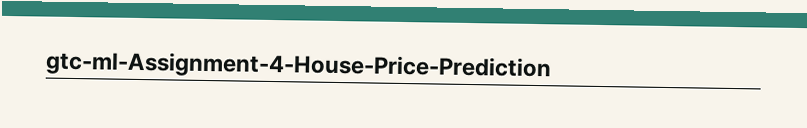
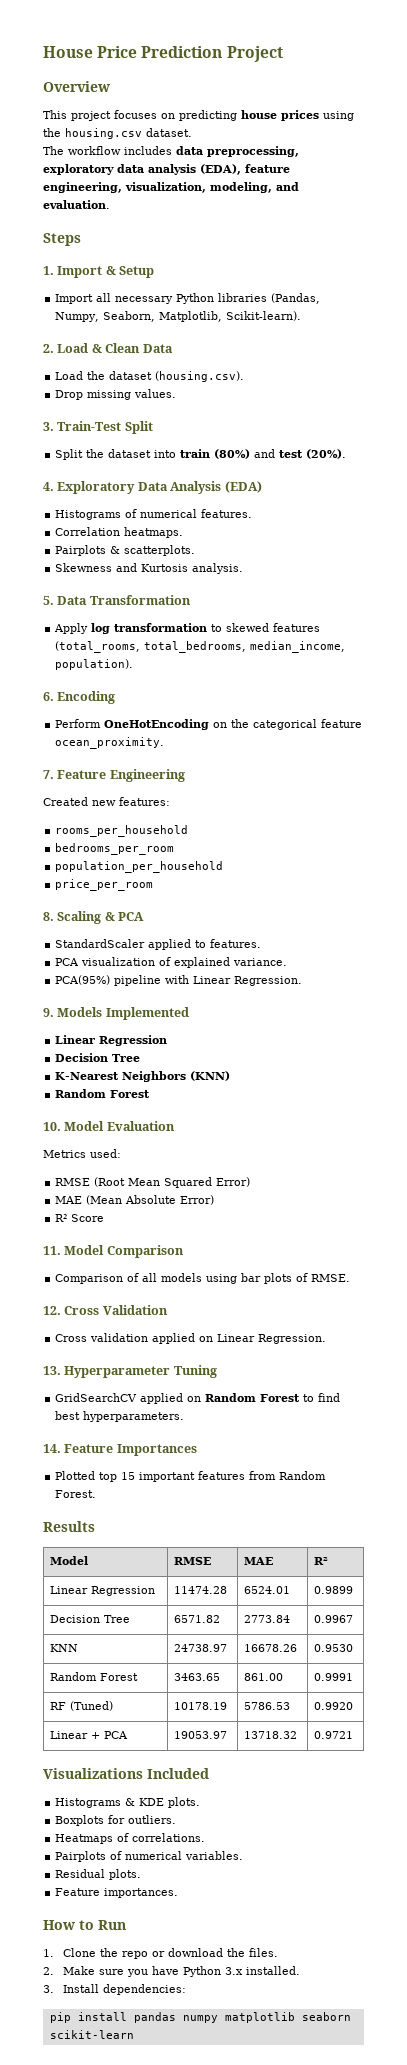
- gtc-ml-Assignment-4-House-Price-Prediction
+ House Price Prediction Project
+ Overview
+ This project focuses on predicting house prices using the housing.csv dataset.
+ The workflow includes data preprocessing, exploratory data analysis (EDA), feature engineering, visualization, modeling, and evaluation.
+ Steps
+ 1. Import & Setup
+ Import all necessary Python libraries (Pandas, Numpy, Seaborn, Matplotlib, Scikit-learn).
+ 2. Load & Clean Data
+ Load the dataset (housing.csv).
+ Drop missing values.
+ 3. Train-Test Split
+ Split the dataset into train (80%) and test (20%).
+ 4. Exploratory Data Analysis (EDA)
+ Histograms of numerical features.
+ Correlation heatmaps.
+ Pairplots & scatterplots.
+ Skewness and Kurtosis analysis.
+ 5. Data Transformation
+ Apply log transformation to skewed features (total_rooms, total_bedrooms, median_income, population).
+ 6. Encoding
+ Perform OneHotEncoding on the categorical feature ocean_proximity.
+ 7. Feature Engineering
+ Created new features:
+ rooms_per_household
+ bedrooms_per_room
+ population_per_household
+ price_per_room
+ 8. Scaling & PCA
+ StandardScaler applied to features.
+ PCA visualization of explained variance.
+ PCA(95%) pipeline with Linear Regression.
+ 9. Models Implemented
+ Linear Regression
+ Decision Tree
+ K-Nearest Neighbors (KNN)
+ Random Forest
+ 10. Model Evaluation
+ Metrics used:
+ RMSE (Root Mean Squared Error)
+ MAE (Mean Absolute Error)
+ R² Score
+ 11. Model Comparison
+ Comparison of all models using bar plots of RMSE.
+ 12. Cross Validation
+ Cross validation applied on Linear Regression.
+ 13. Hyperparameter Tuning
+ GridSearchCV applied on Random Forest to find best hyperparameters.
+ 14. Feature Importances
+ Plotted top 15 important features from Random Forest.
+ Results
+ Model | RMSE | MAE | R²
+ Linear Regression | 11474.28 | 6524.01 | 0.9899
+ Decision Tree | 6571.82 | 2773.84 | 0.9967
+ KNN | 24738.97 | 16678.26 | 0.9530
+ Random Forest | 3463.65 | 861.00 | 0.9991
+ RF (Tuned) | 10178.19 | 5786.53 | 0.9920
+ Linear + PCA | 19053.97 | 13718.32 | 0.9721
+ Visualizations Included
+ Histograms & KDE plots.
+ Boxplots for outliers.
+ Heatmaps of correlations.
+ Pairplots of numerical variables.
+ Residual plots.
+ Feature importances.
+ How to Run
+ 1. Clone the repo or download the files.
+ 2. Make sure you have Python 3.x installed.
+ 3. Install dependencies:
+ pip install pandas numpy matplotlib seaborn scikit-learn

